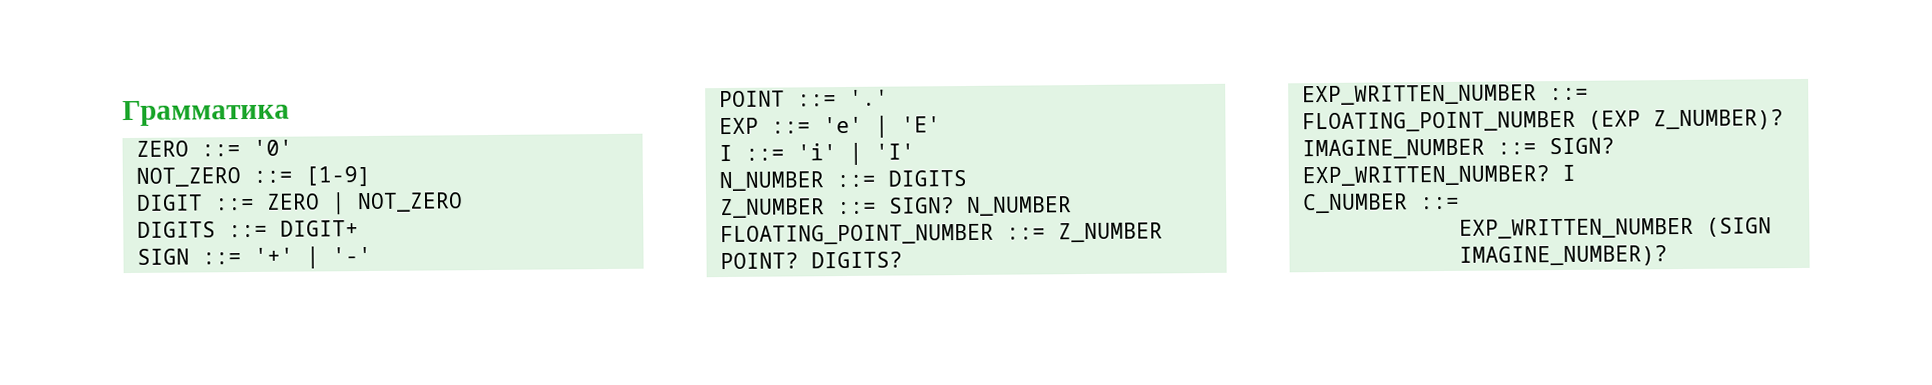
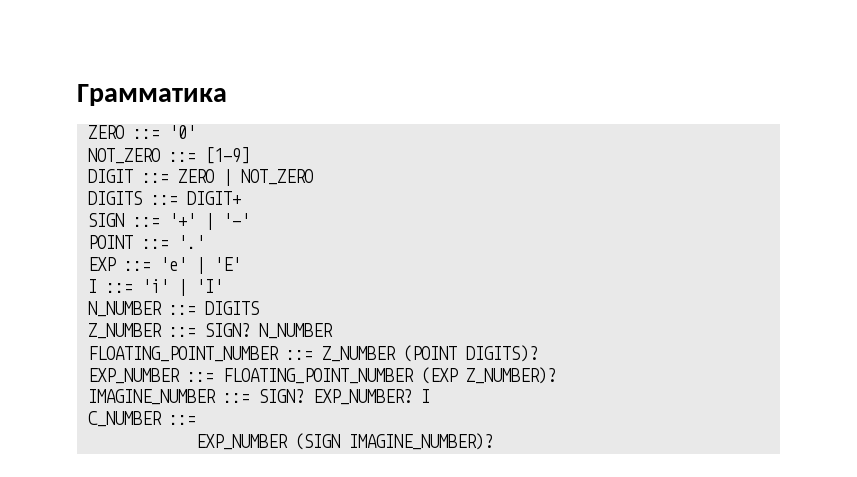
- FLOATING_POINT_NUMBER ::= Z_NUMBER POINT? DIGITS?
- EXP_WRITTEN_NUMBER ::= FLOATING_POINT_NUMBER (EXP Z_NUMBER)?
+ FLOATING_POINT_NUMBER ::= Z_NUMBER (POINT DIGITS)?
+ EXP_NUMBER ::= FLOATING_POINT_NUMBER (EXP Z_NUMBER)?
- EXP_WRITTEN_NUMBER?
+ EXP_NUMBER?
- EXP_WRITTEN_NUMBER (SIGN IMAGINE_NUMBER)?
+ EXP_NUMBER (SIGN IMAGINE_NUMBER)?

